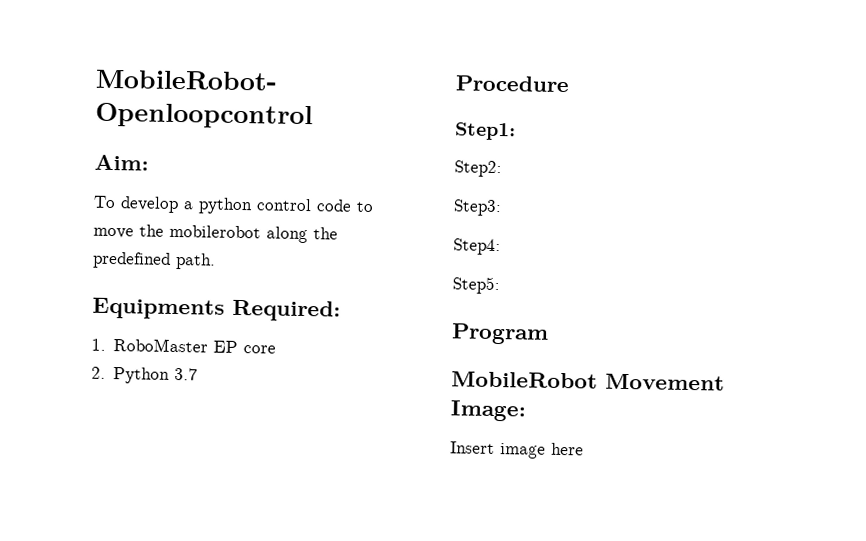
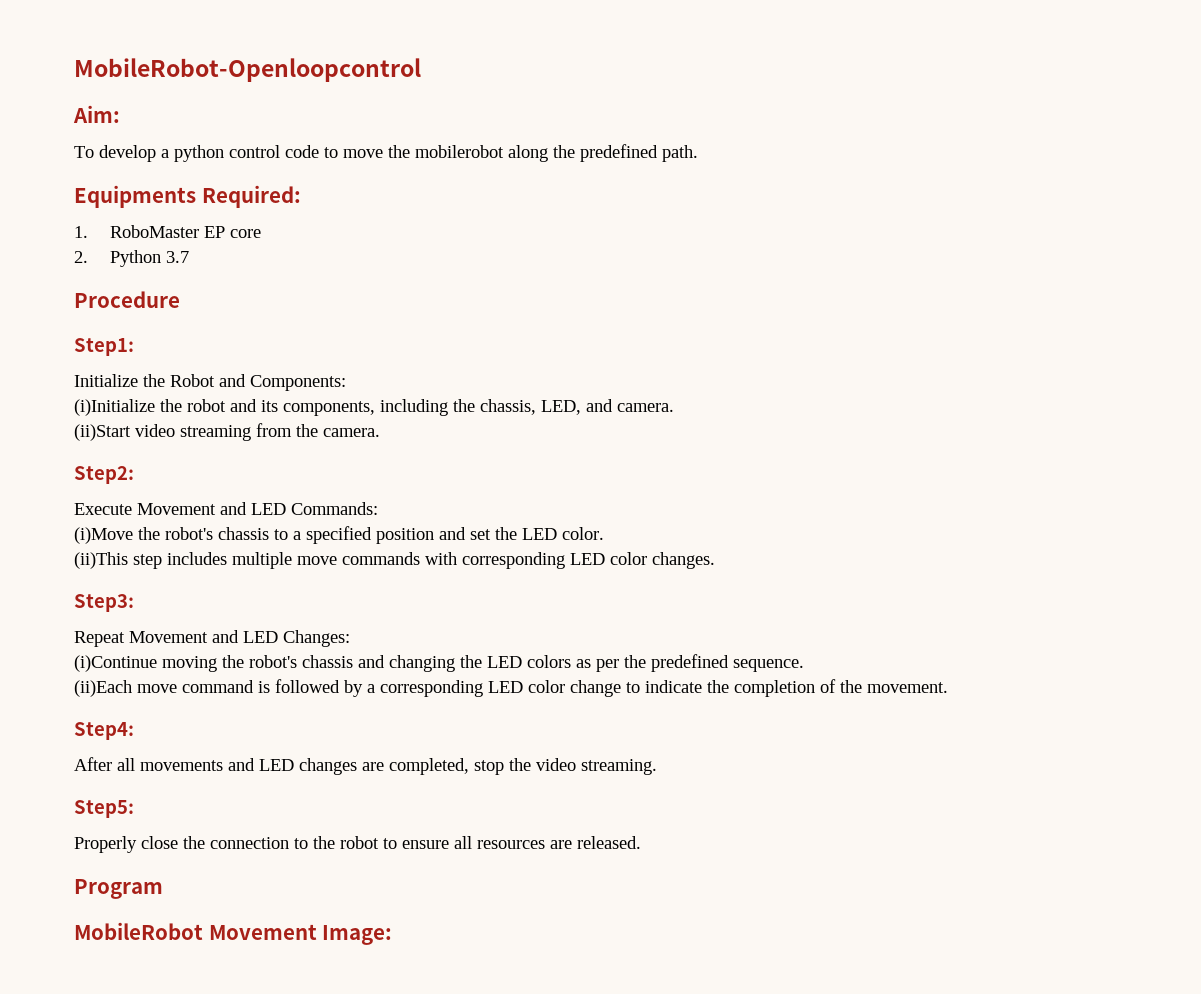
+ Initialize the Robot and Components:
+ (i)Initialize the robot and its components, including the chassis, LED, and camera.
+ (ii)Start video streaming from the camera.
  Step2:
+ Execute Movement and LED Commands:
+ (i)Move the robot's chassis to a specified position and set the LED color.
+ (ii)This step includes multiple move commands with corresponding LED color changes.
  Step3:
+ Repeat Movement and LED Changes:
+ (i)Continue moving the robot's chassis and changing the LED colors as per the predefined sequence.
+ (ii)Each move command is followed by a corresponding LED color change to indicate the completion of the movement.
  Step4:
+ After all movements and LED changes are completed, stop the video streaming.
  Step5:
+ Properly close the connection to the robot to ensure all resources are released.
- Insert image here

